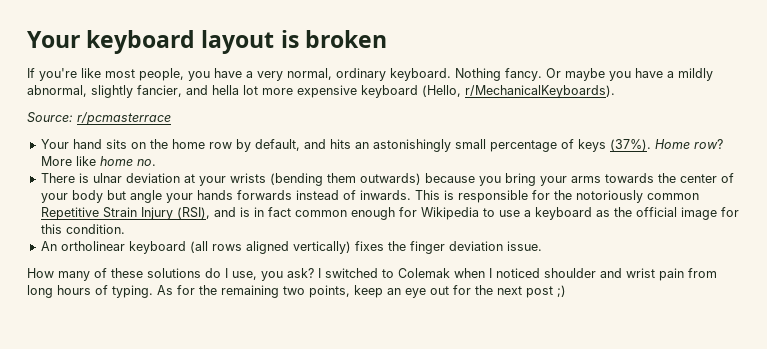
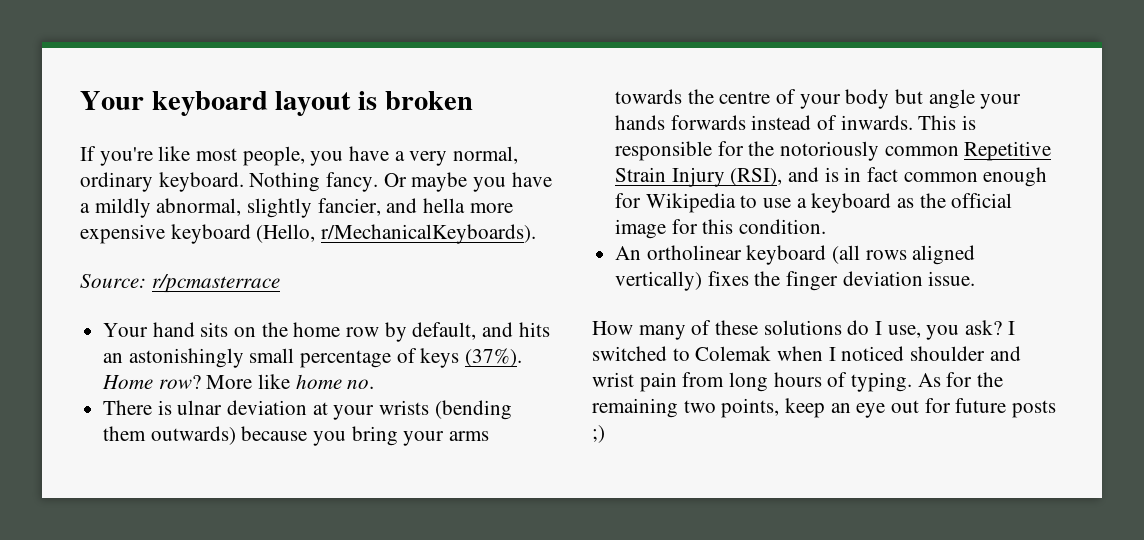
- Or maybe you have a mildly abnormal, slightly fancier, and hella lot more expensive keyboard (Hello, r/MechanicalKeyboards).
+ Or maybe you have a mildly abnormal, slightly fancier, and hella more expensive keyboard (Hello, r/MechanicalKeyboards).
- There is ulnar deviation at your wrists (bending them outwards) because you bring your arms towards the center of your body but angle your hands forwards instead of inwards.
+ There is ulnar deviation at your wrists (bending them outwards) because you bring your arms towards the centre of your body but angle your hands forwards instead of inwards.
- As for the remaining two points, keep an eye out for the next post ;)
+ As for the remaining two points, keep an eye out for future posts ;)

